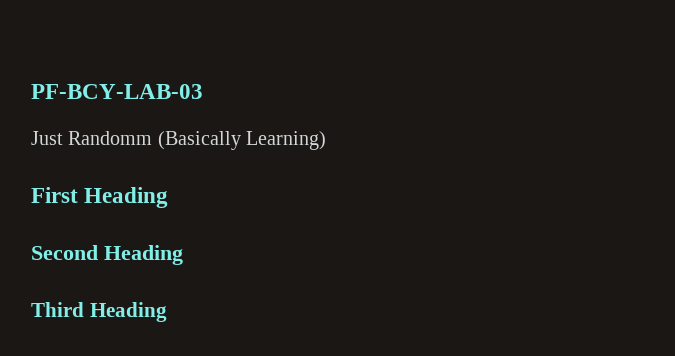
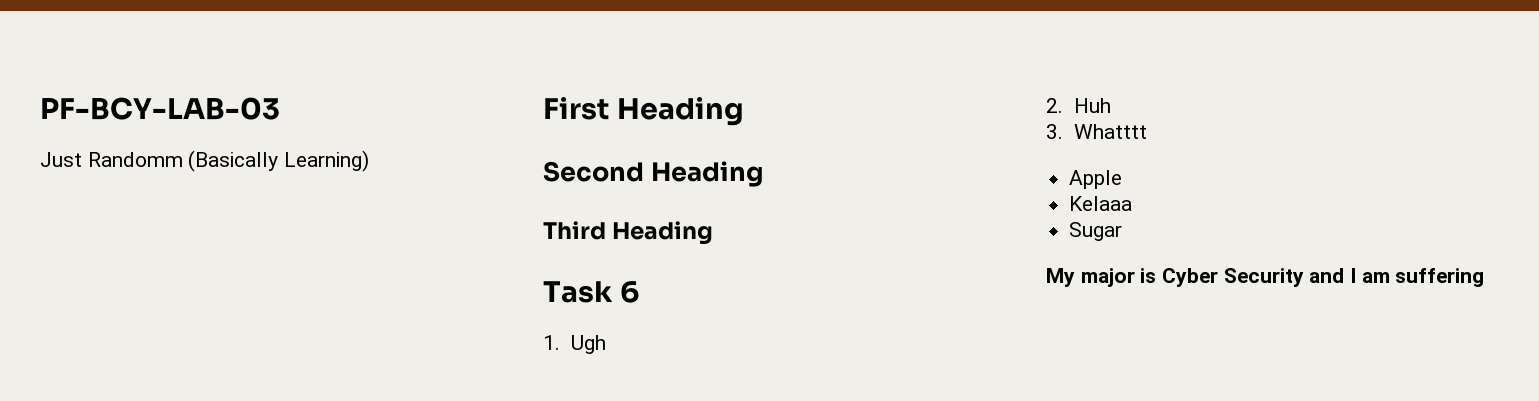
+ Task 6
+ 1. Ugh
+ 2. Huh
+ 3. Whatttt
+ Apple
+ Kelaaa
+ Sugar
+ My major is Cyber Security and I am suffering

